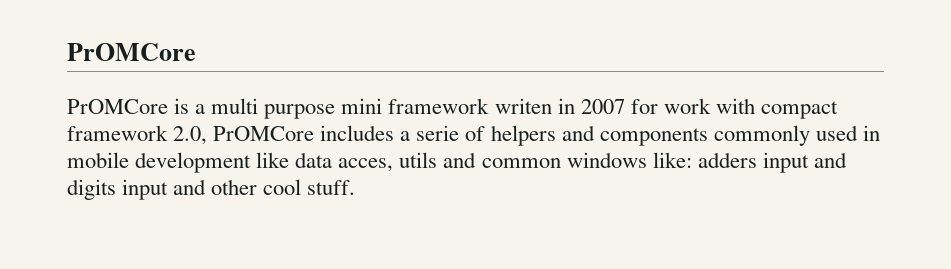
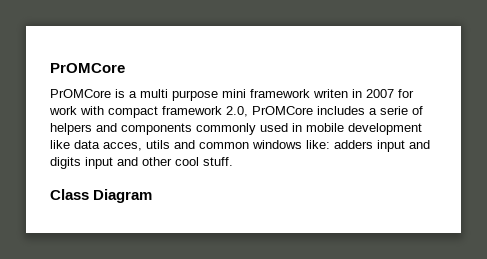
+ Class Diagram

